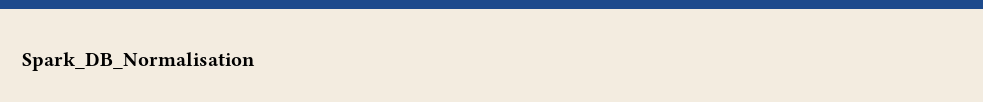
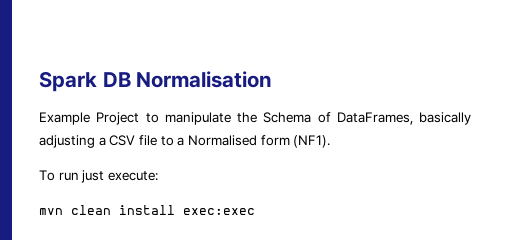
- Spark_DB_Normalisation
+ Spark DB Normalisation
+ Example Project to manipulate the Schema of DataFrames, basically adjusting a CSV file to a Normalised form (NF1).
+ To run just execute:
+ mvn clean install exec:exec

